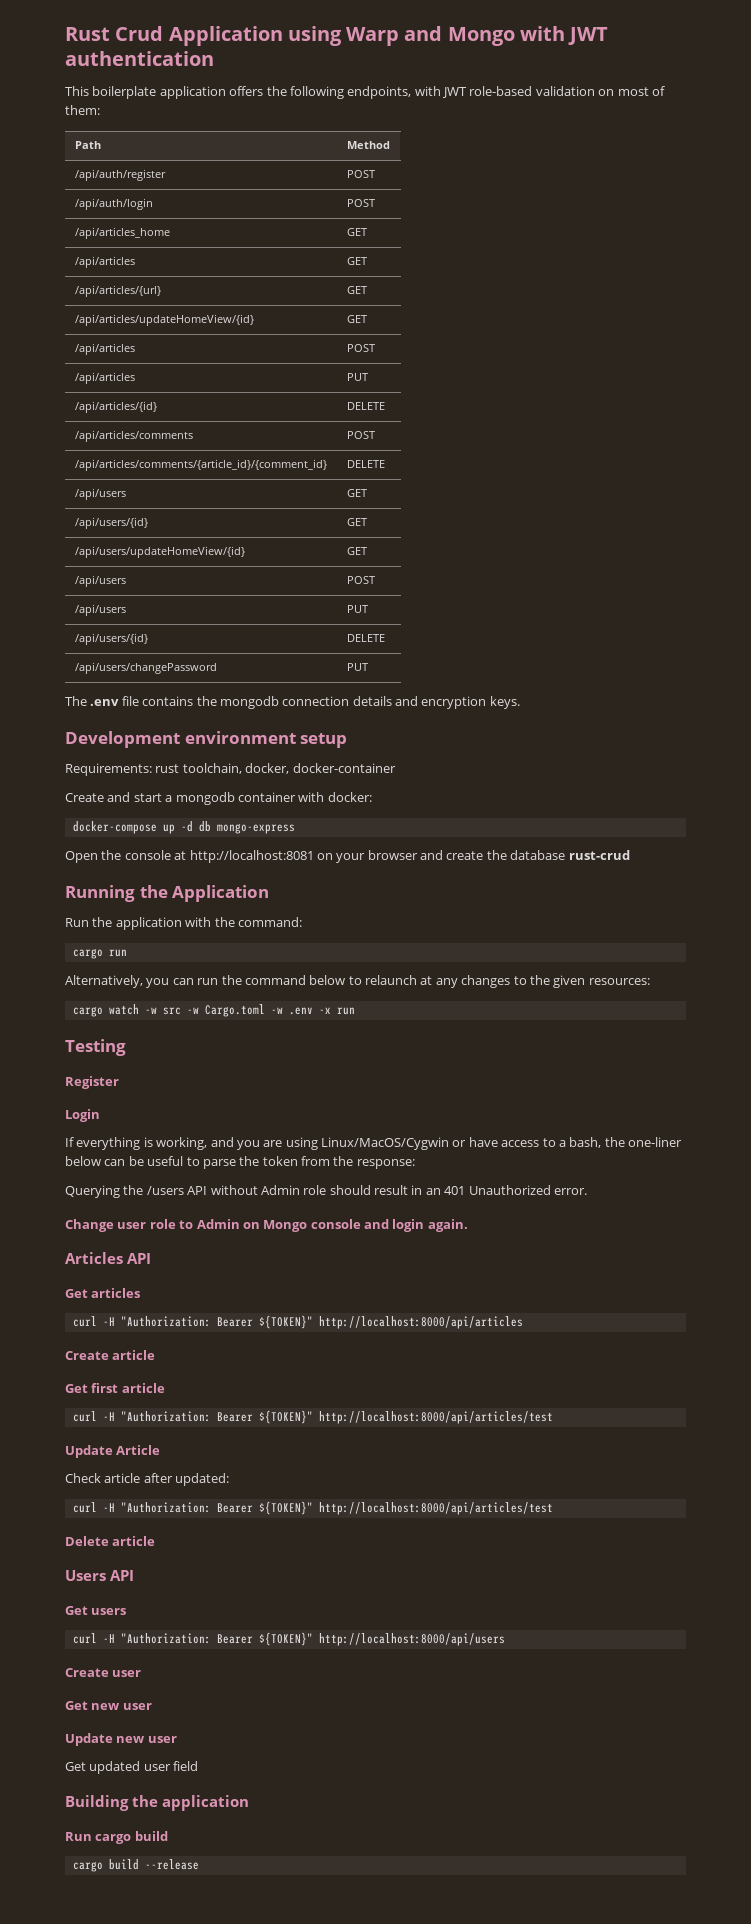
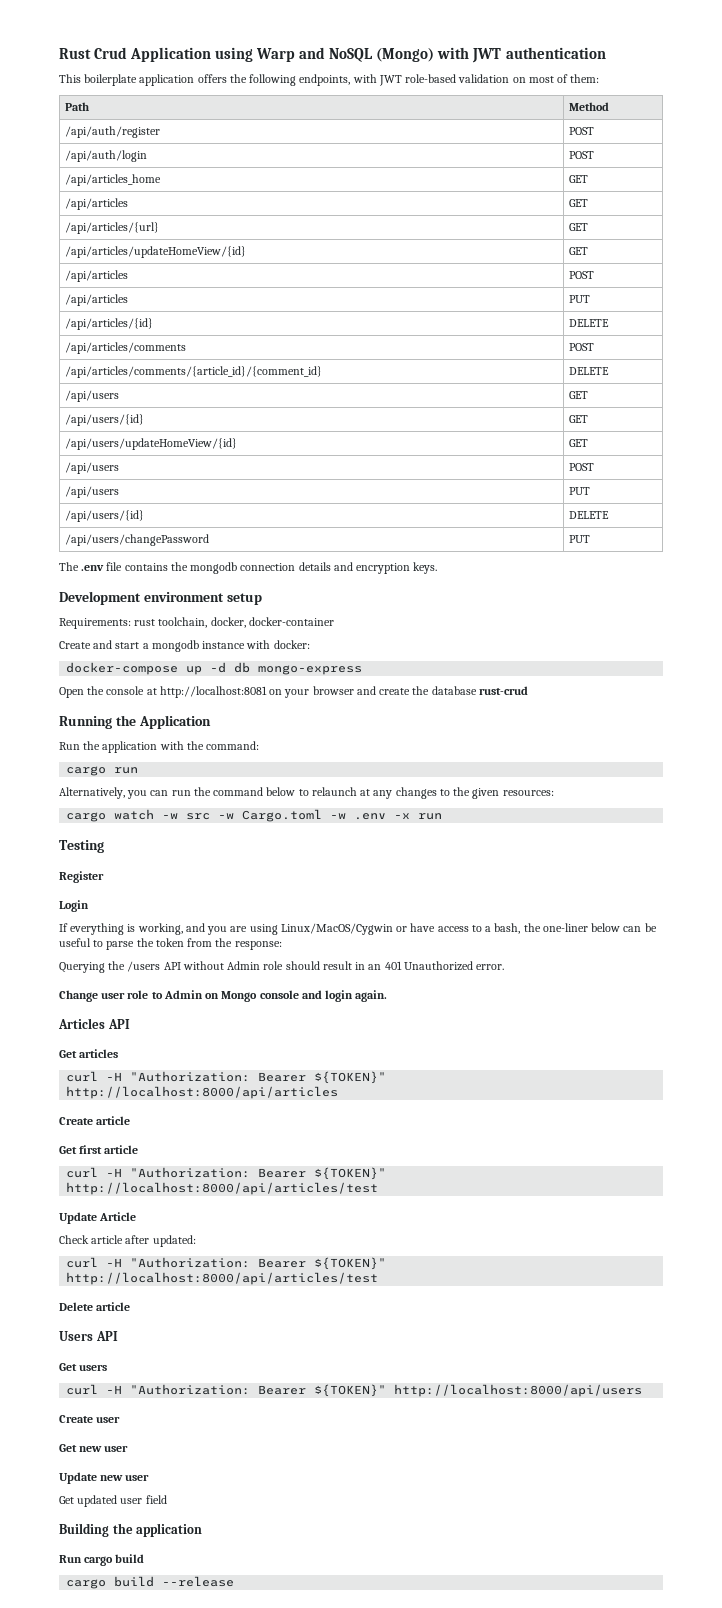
- Rust Crud Application using Warp and Mongo with JWT authentication
+ Rust Crud Application using Warp and NoSQL (Mongo) with JWT authentication
- Create and start a mongodb container with docker:
+ Create and start a mongodb instance with docker:

